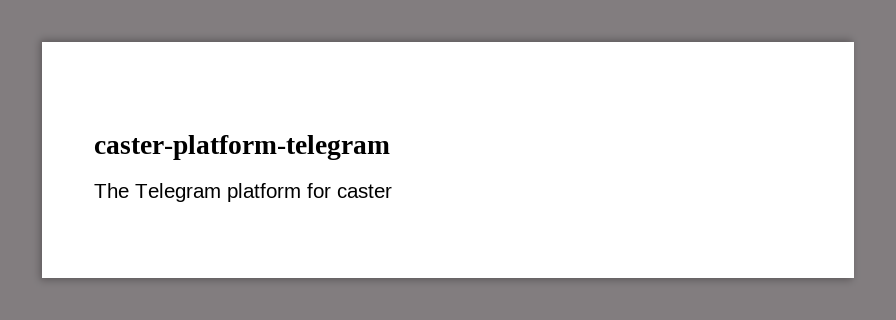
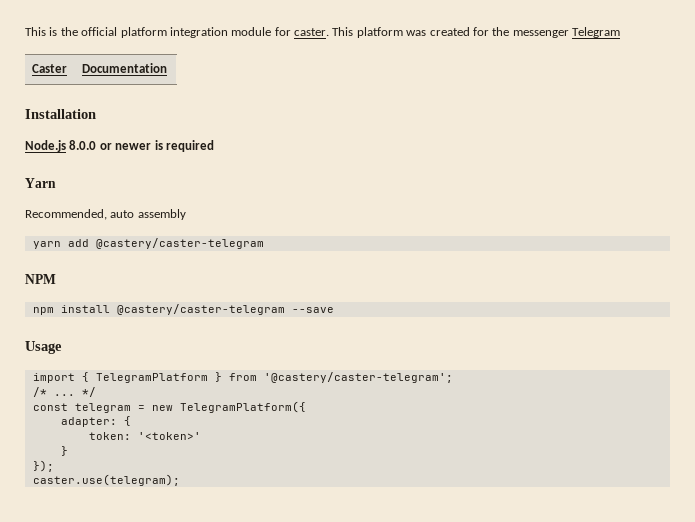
- caster-platform-telegram
- The Telegram platform for caster
+ This is the official platform integration module for caster. This platform was created for the messenger Telegram
+ Caster | Documentation
+ Installation
+ Node.js 8.0.0 or newer is required
+ Yarn
+ Recommended, auto assembly
+ yarn add @castery/caster-telegram
+ NPM
+ npm install @castery/caster-telegram --save
+ Usage
+ import { TelegramPlatform } from '@castery/caster-telegram';
+ /* ... */
+ const telegram = new TelegramPlatform({
+ adapter: {
+ token: '<token>'
+ }
+ });
+ caster.use(telegram);

